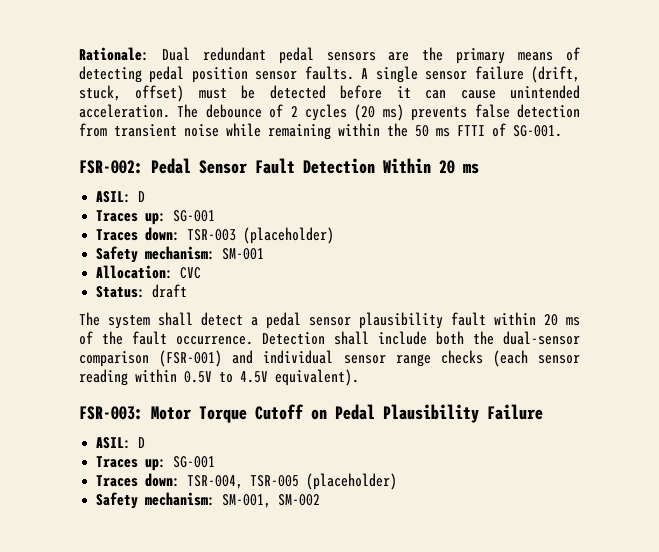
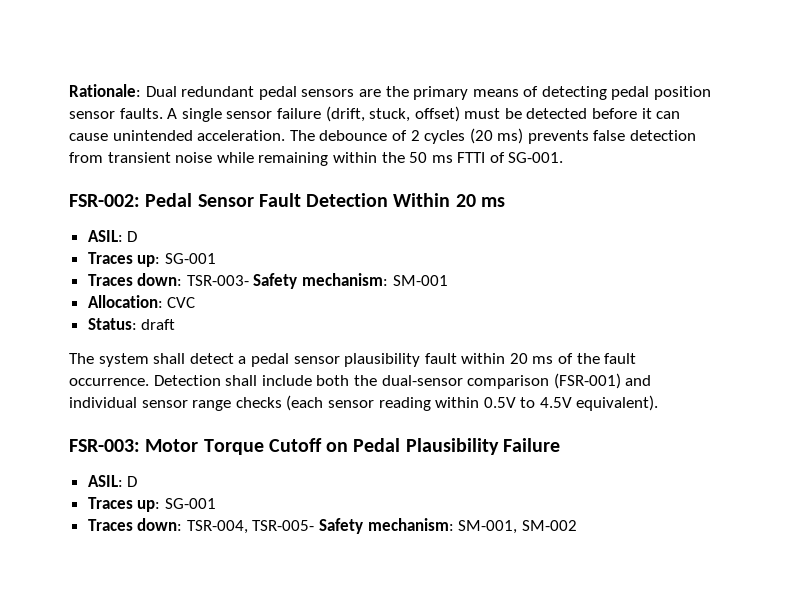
- Traces down: TSR-003 (placeholder)
- Safety mechanism: SM-001
+ Traces down: TSR-003- Safety mechanism: SM-001
- Traces down: TSR-004, TSR-005 (placeholder)
- Safety mechanism: SM-001, SM-002
+ Traces down: TSR-004, TSR-005- Safety mechanism: SM-001, SM-002

